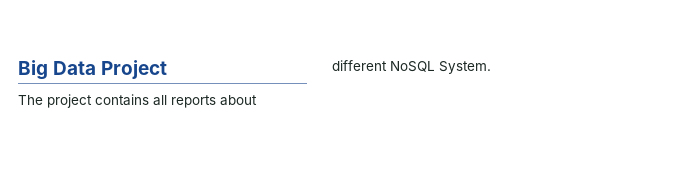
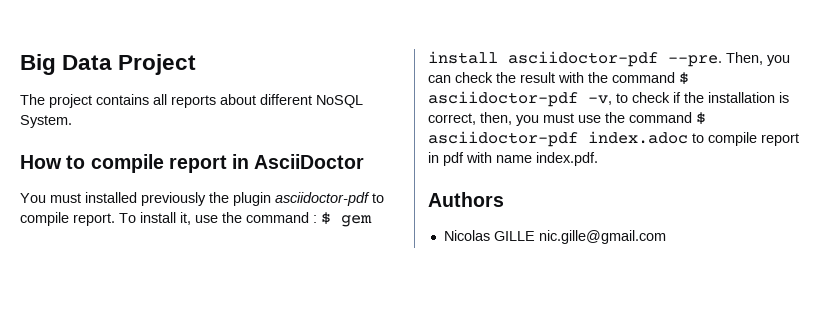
+ How to compile report in AsciiDoctor
+ You must installed previously the plugin asciidoctor-pdf to compile report. To install it, use the command : $ gem install asciidoctor-pdf --pre. Then, you can check the result with the command $ asciidoctor-pdf -v, to check if the installation is correct, then, you must use the command $ asciidoctor-pdf index.adoc to compile report in pdf with name index.pdf.
+ Authors
+ Nicolas GILLE nic.gille@gmail.com

